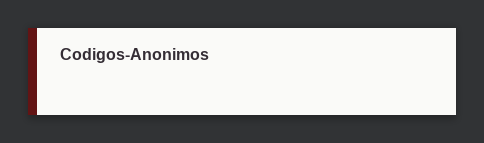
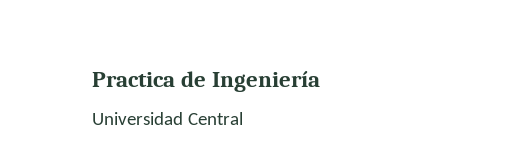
- Codigos-Anonimos
+ Practica de Ingeniería
+ Universidad Central

